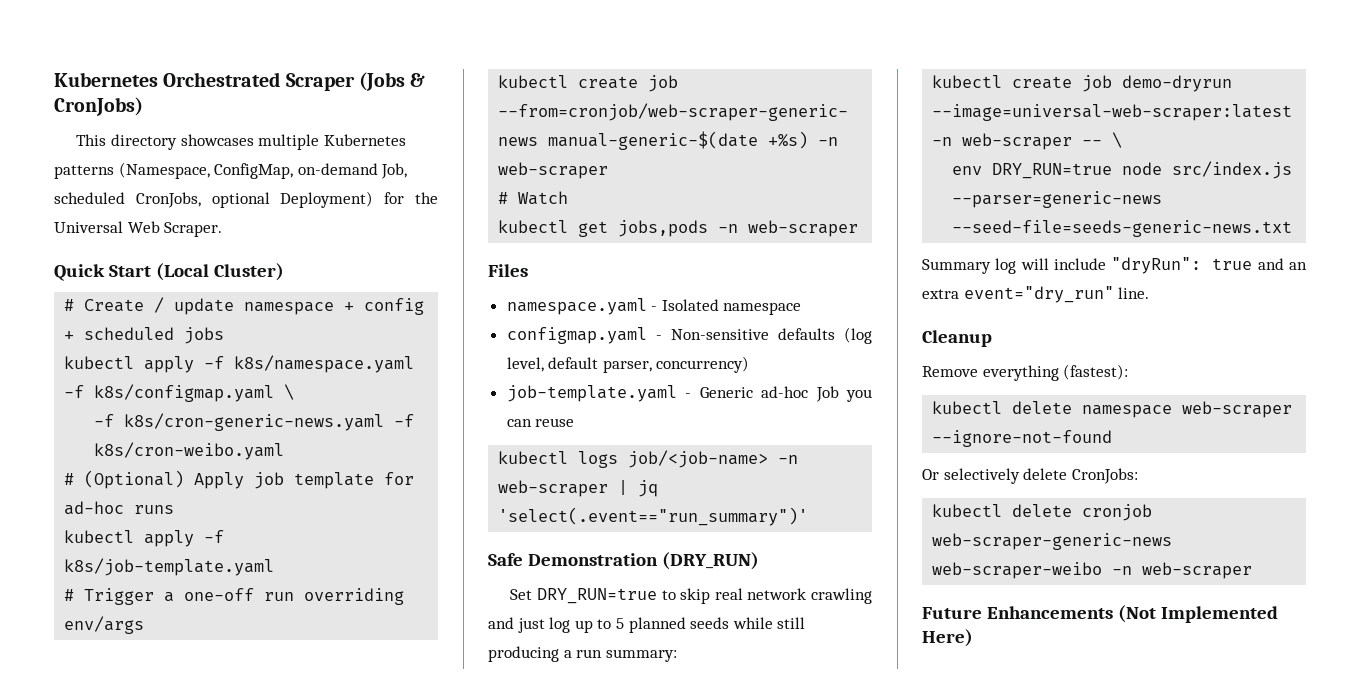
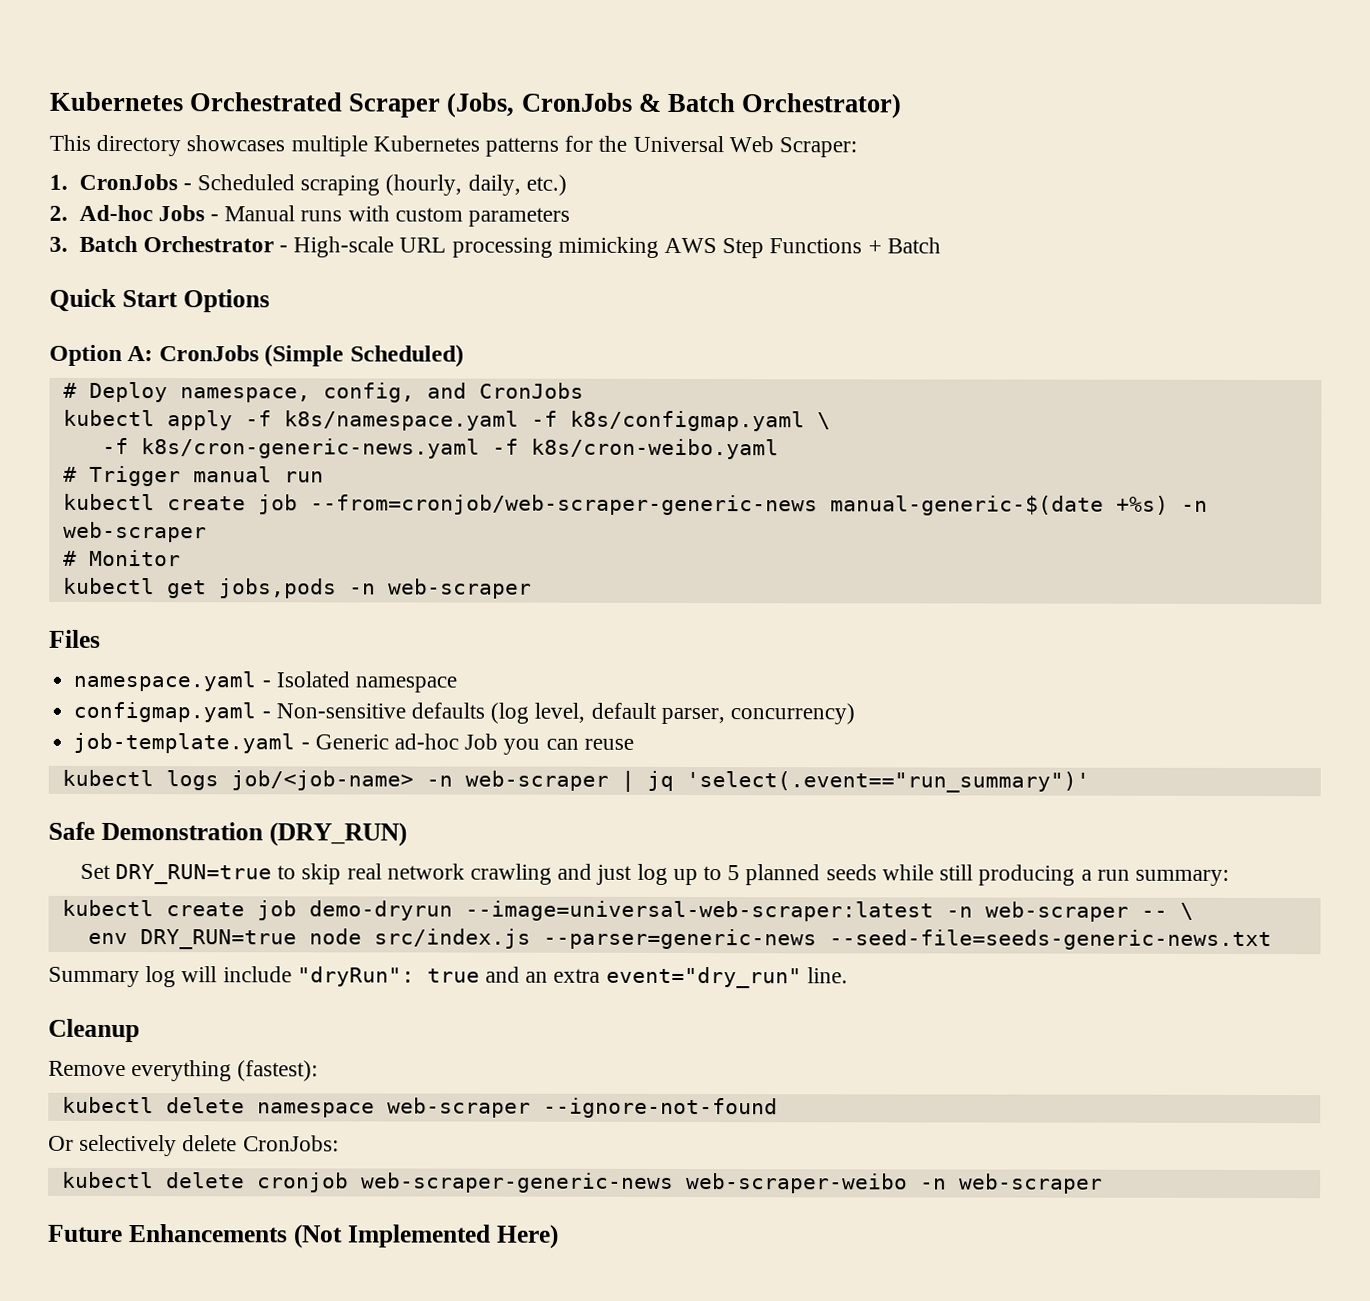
- Kubernetes Orchestrated Scraper (Jobs & CronJobs)
+ Kubernetes Orchestrated Scraper (Jobs, CronJobs & Batch Orchestrator)
- This directory showcases multiple Kubernetes patterns (Namespace, ConfigMap, on-demand Job, scheduled CronJobs, optional Deployment) for the Universal Web Scraper.
- Quick Start (Local Cluster)
- # Create / update namespace + config + scheduled jobs
+ This directory showcases multiple Kubernetes patterns for the Universal Web Scraper:
+ 1. CronJobs - Scheduled scraping (hourly, daily, etc.)
+ 2. Ad-hoc Jobs - Manual runs with custom parameters
+ 3. Batch Orchestrator - High-scale URL processing mimicking AWS Step Functions + Batch
+ Quick Start Options
+ Option A: CronJobs (Simple Scheduled)
+ # Deploy namespace, config, and CronJobs
- # (Optional) Apply job template for ad-hoc runs
- kubectl apply -f k8s/job-template.yaml
- # Trigger a one-off run overriding env/args
+ # Trigger manual run
- # Watch
+ # Monitor

